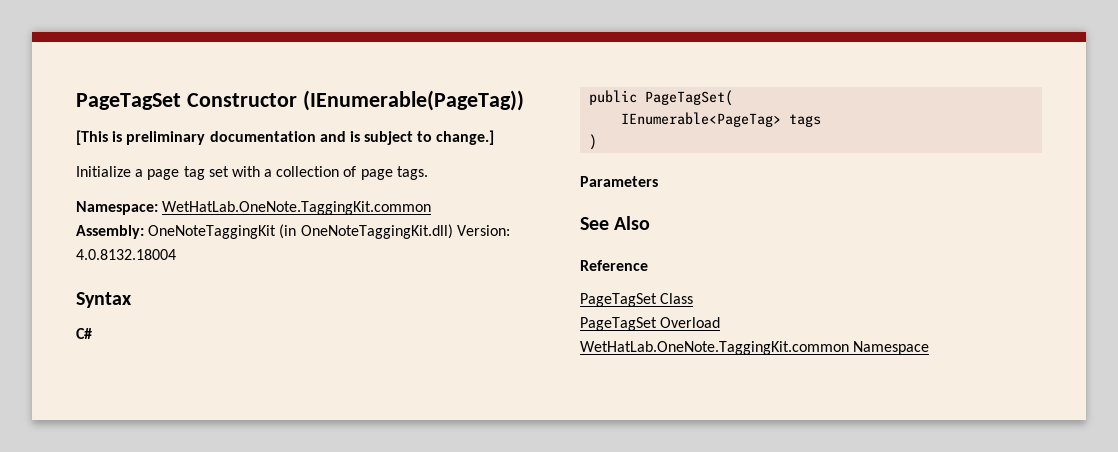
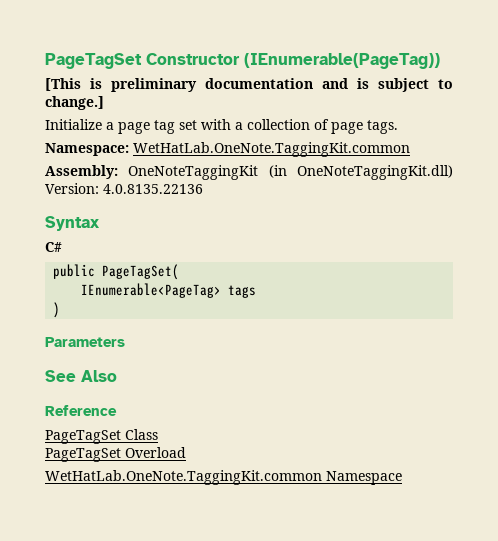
- Assembly: OneNoteTaggingKit (in OneNoteTaggingKit.dll) Version: 4.0.8132.18004
+ Assembly: OneNoteTaggingKit (in OneNoteTaggingKit.dll) Version: 4.0.8135.22136

